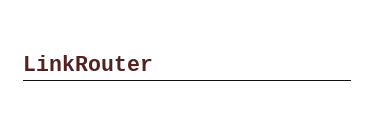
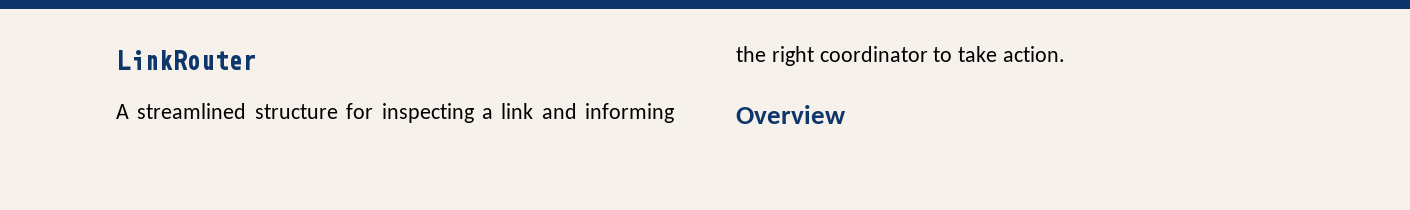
+ A streamlined structure for inspecting a link and informing the right coordinator to take action.
+ Overview

